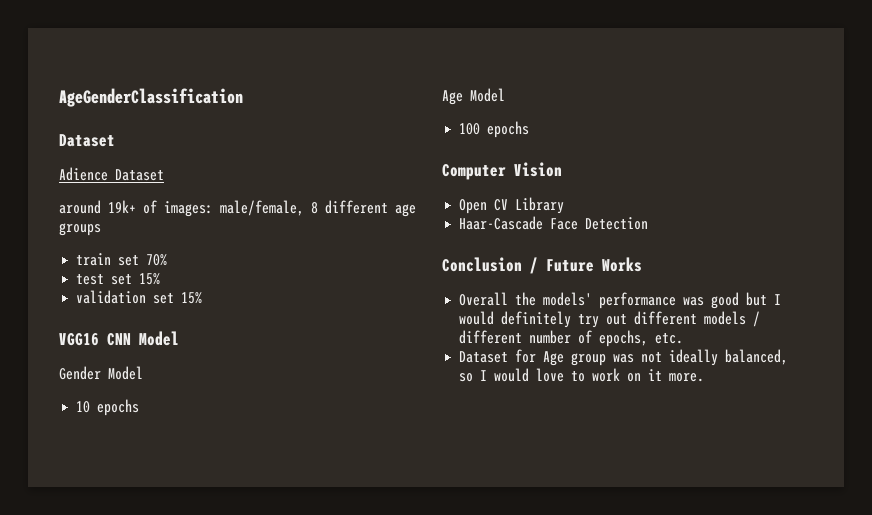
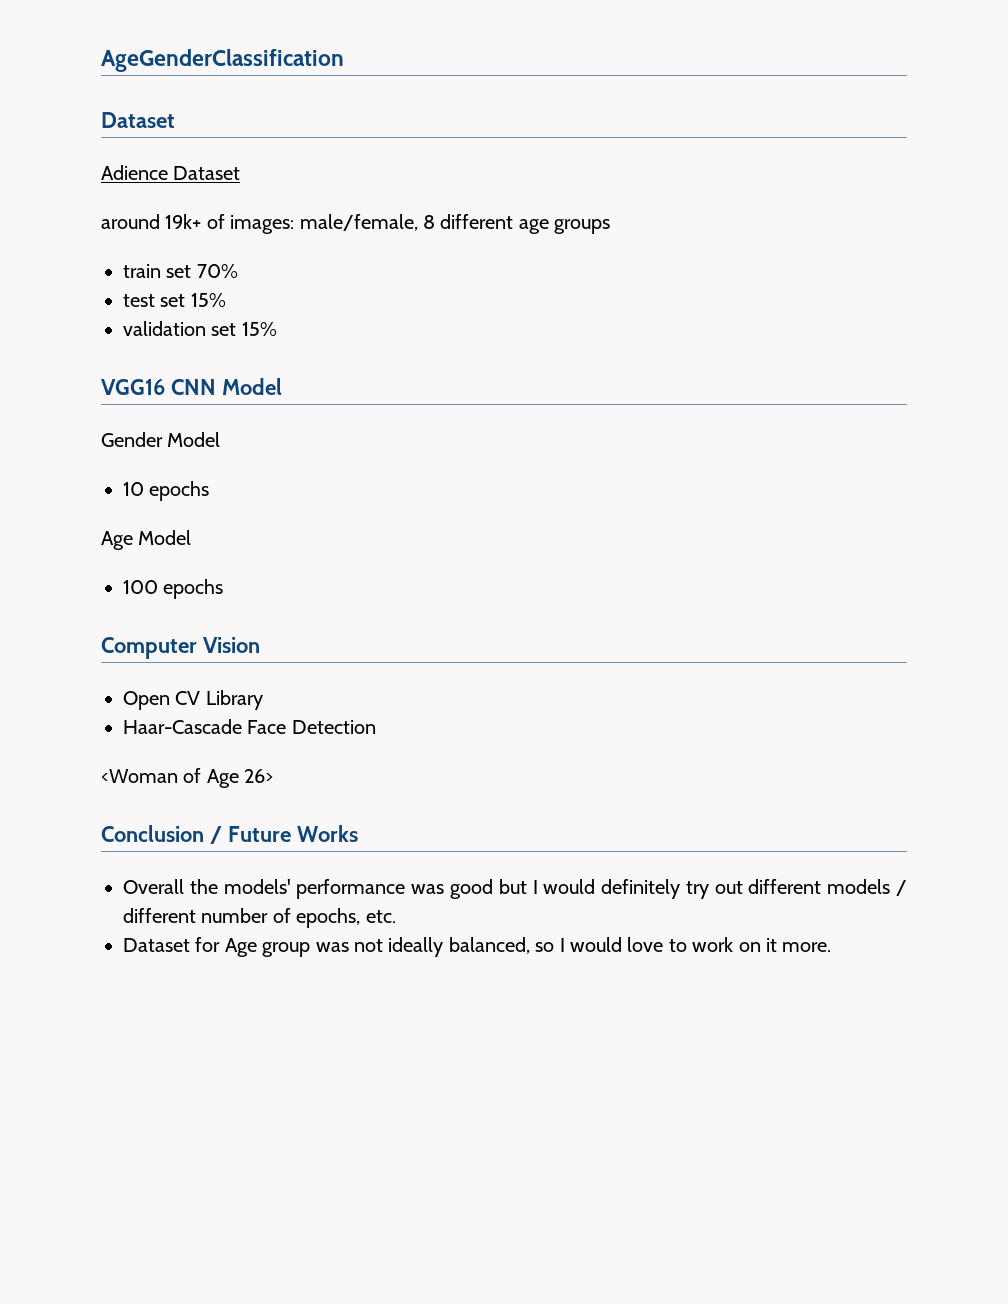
+ <Woman of Age 26>

